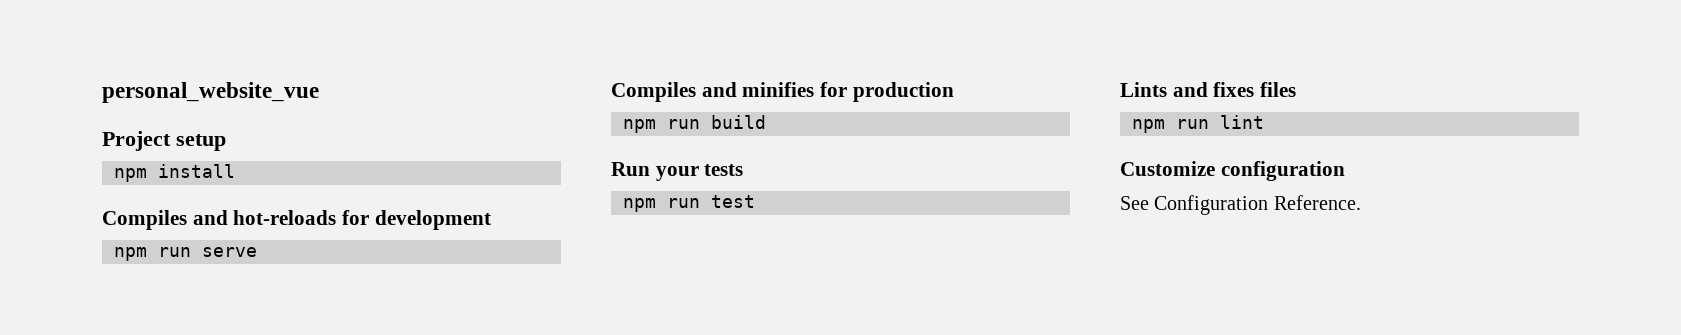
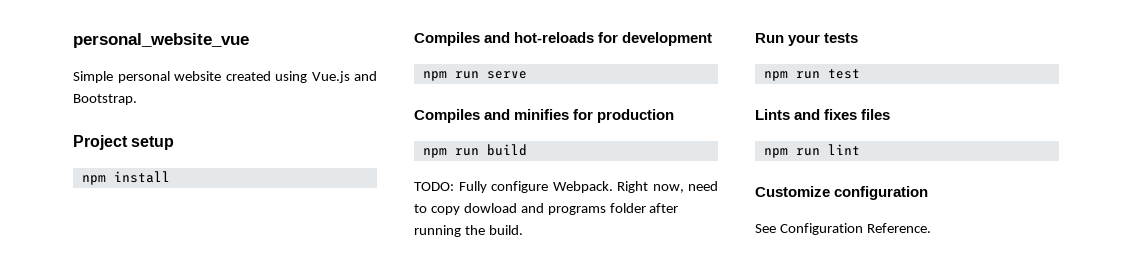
+ Simple personal website created using Vue.js and Bootstrap.
+ TODO: Fully configure Webpack. Right now, need to copy dowload and programs folder after running the build.

